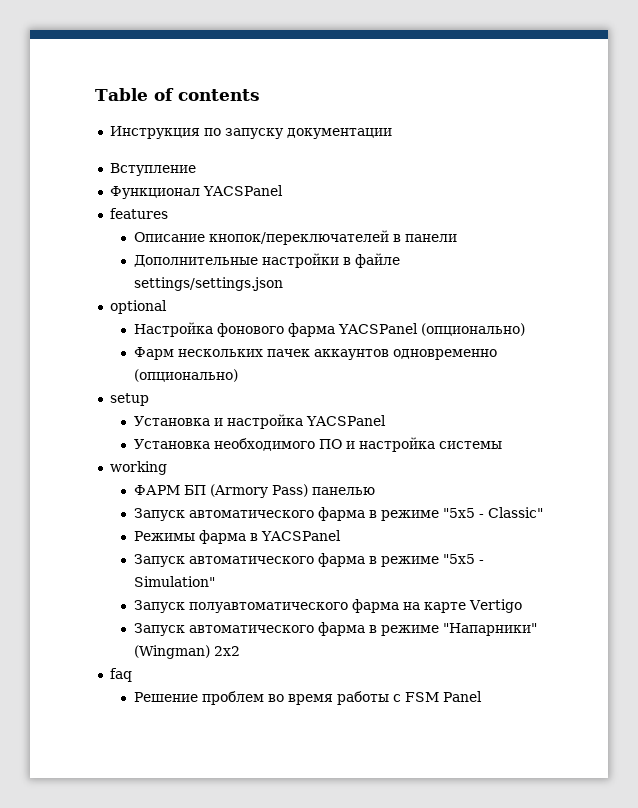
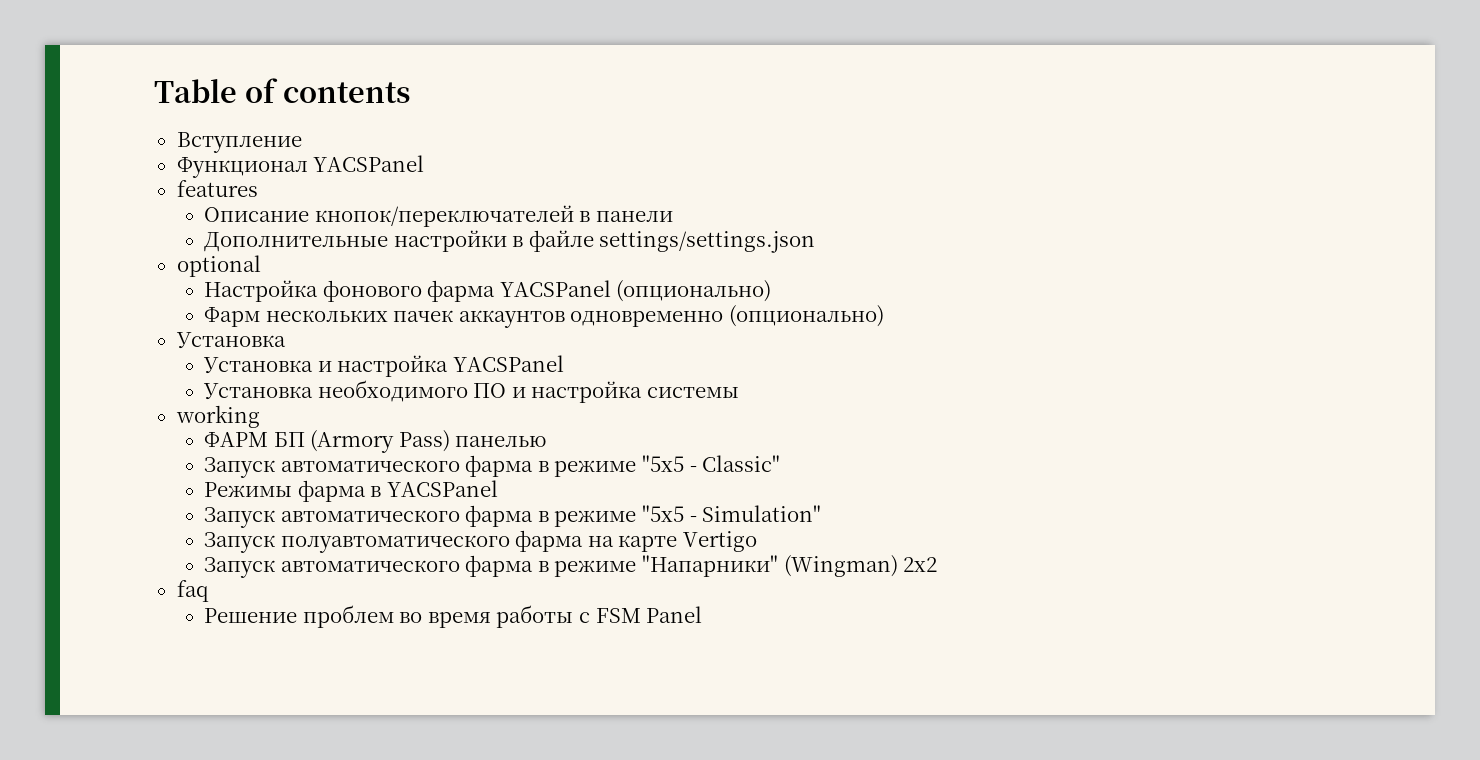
- Инструкция по запуску документации
  Фарм нескольких пачек аккаунтов одновременно (опционально)
- setup
+ Установка

